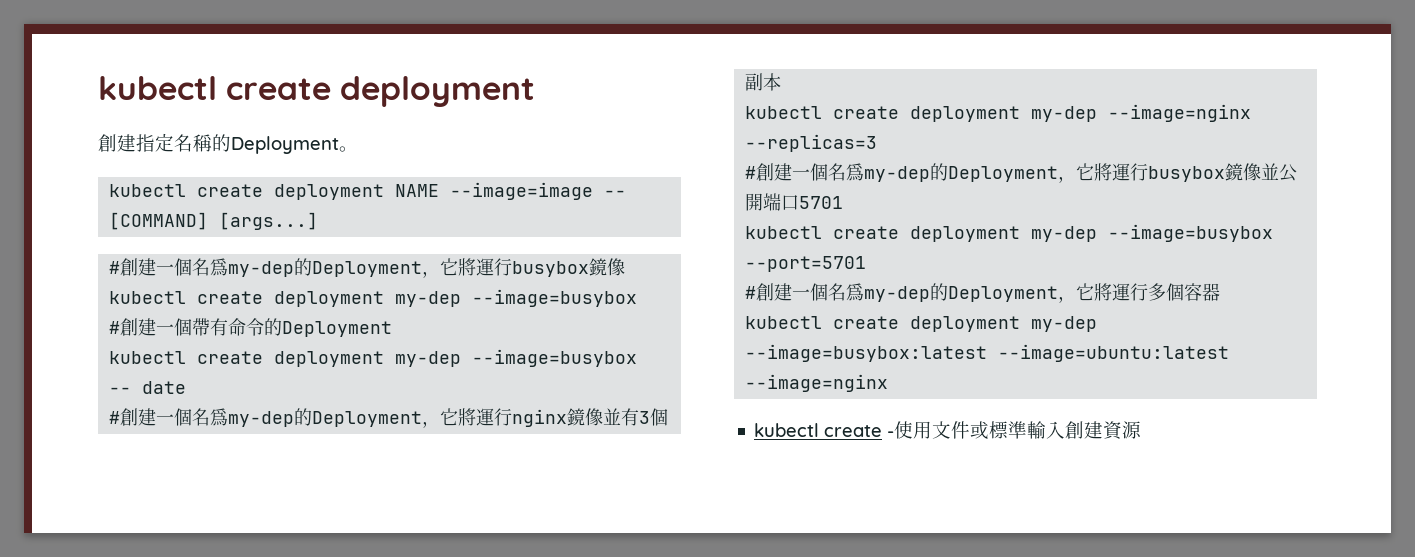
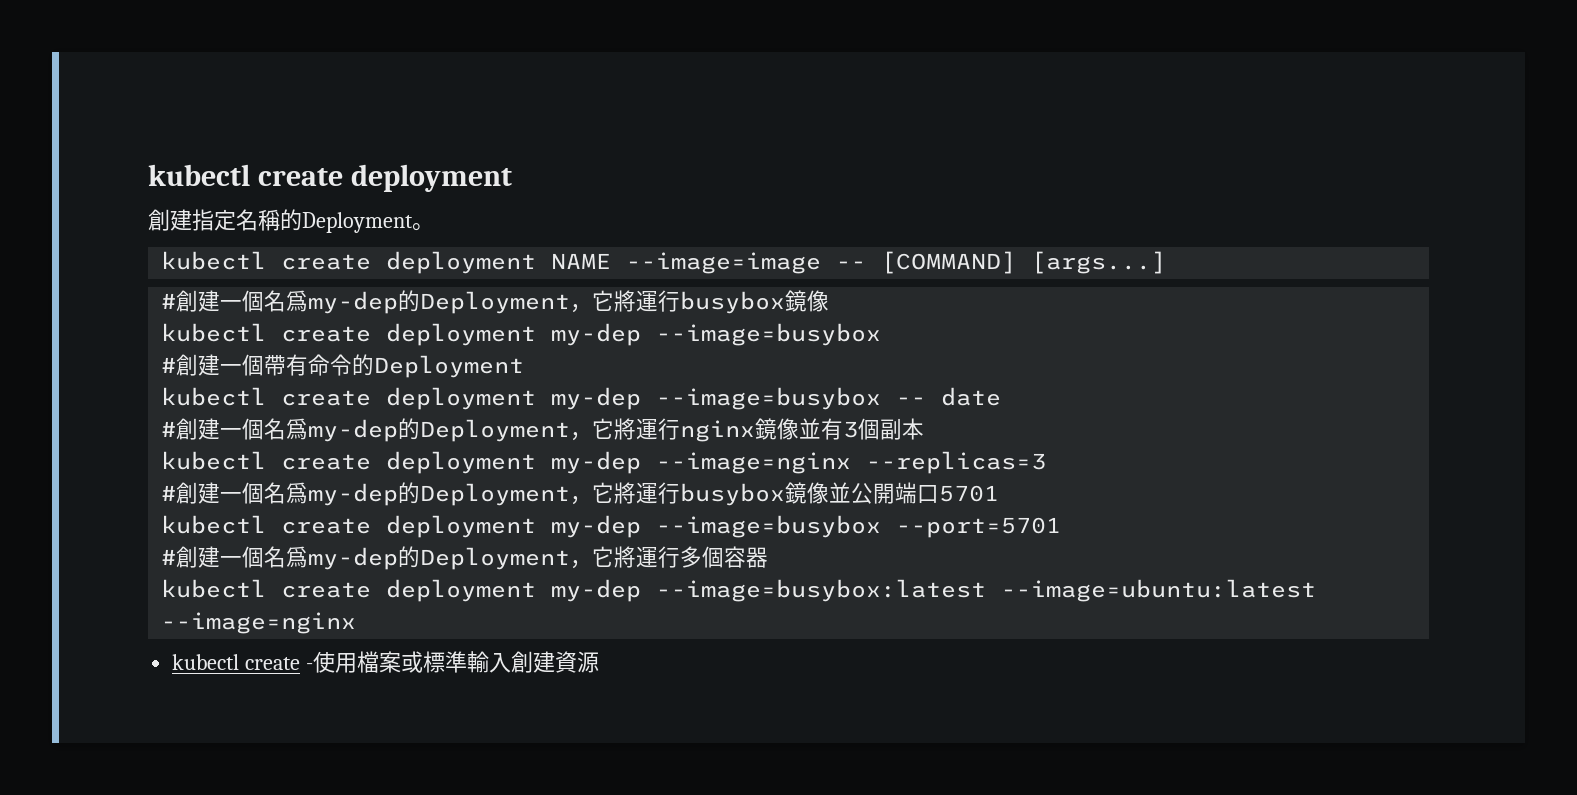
- kubectl create -使用文件或標準輸入創建資源
+ kubectl create -使用檔案或標準輸入創建資源

